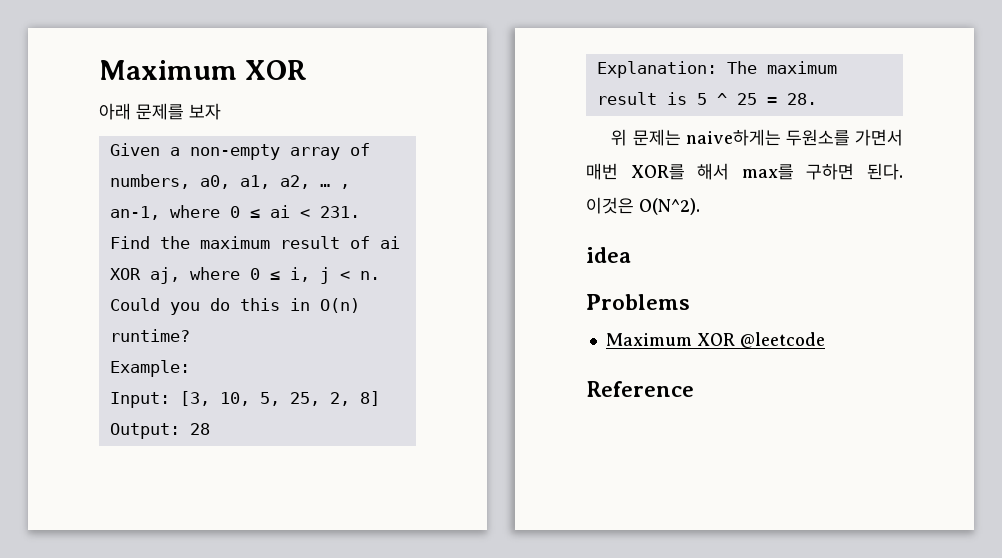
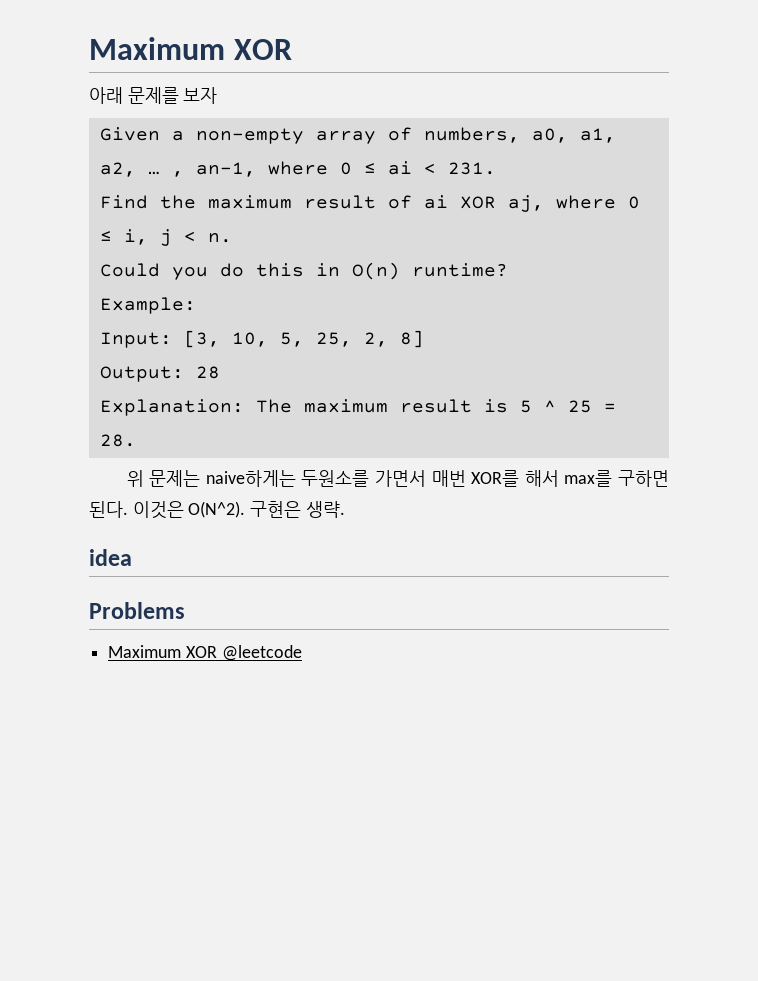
+ 구현은 생략.
- Reference

